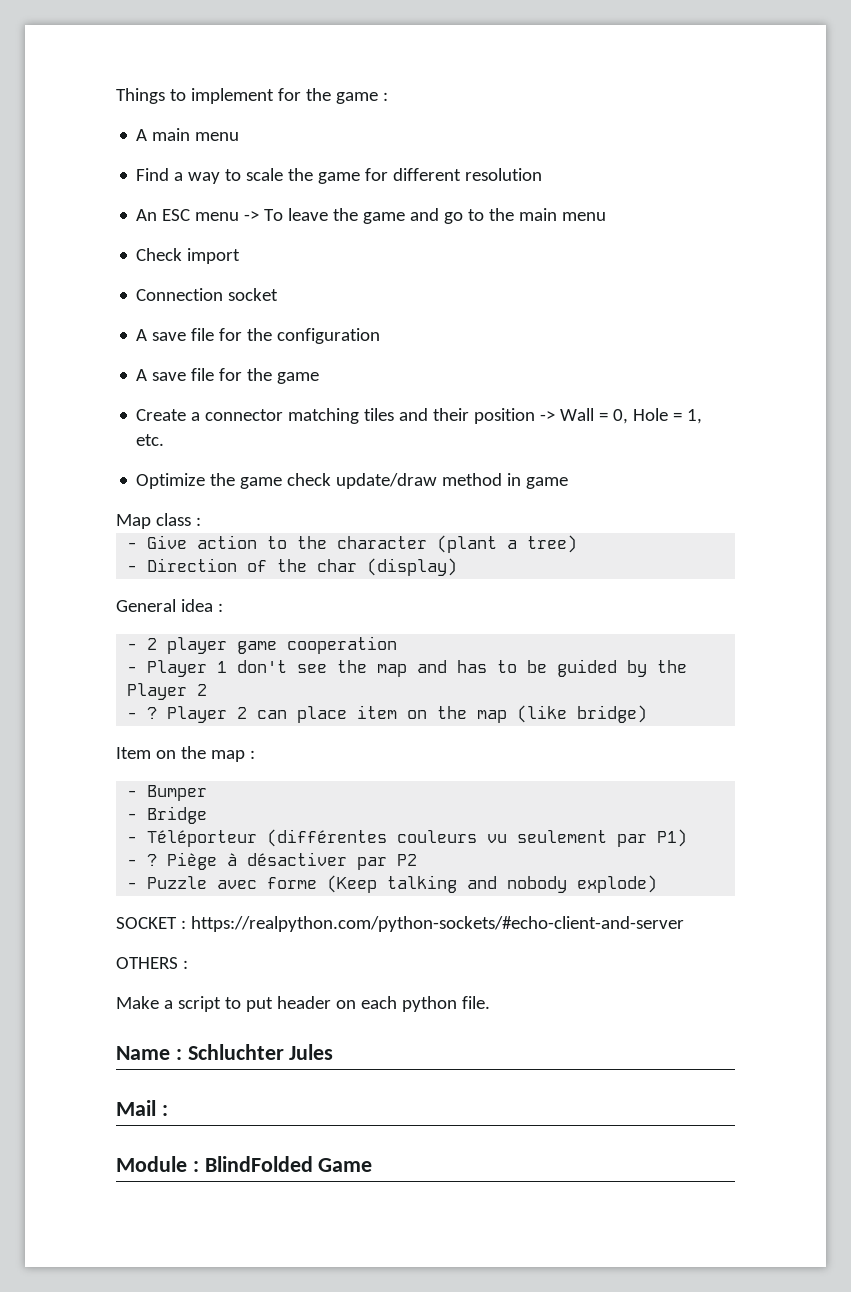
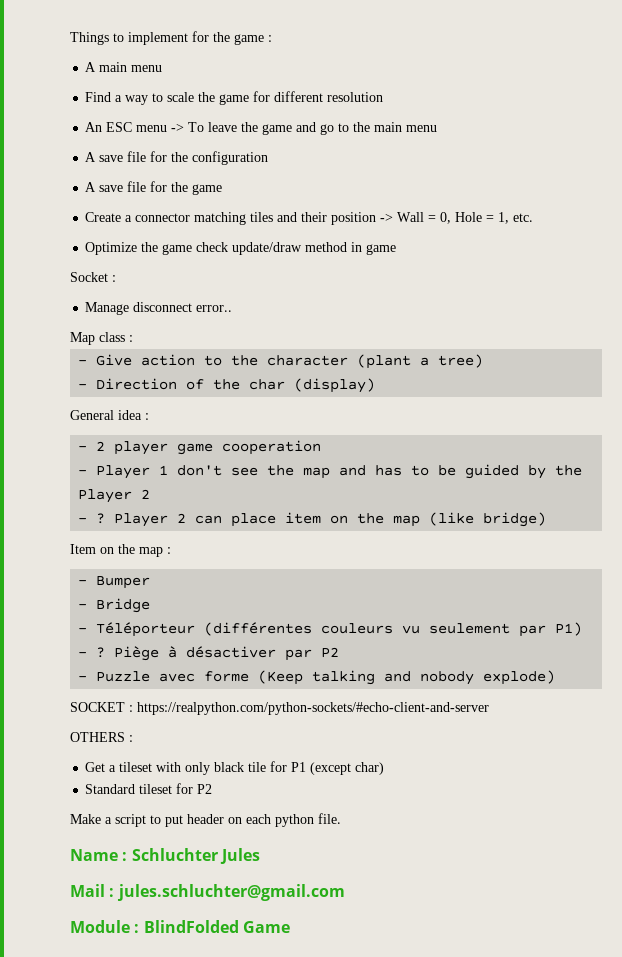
- Check import
- Connection socket
+ Socket :
+ Manage disconnect error..
+ Get a tileset with only black tile for P1 (except char)
+ Standard tileset for P2
- Mail :
+ Mail : jules.schluchter@gmail.com

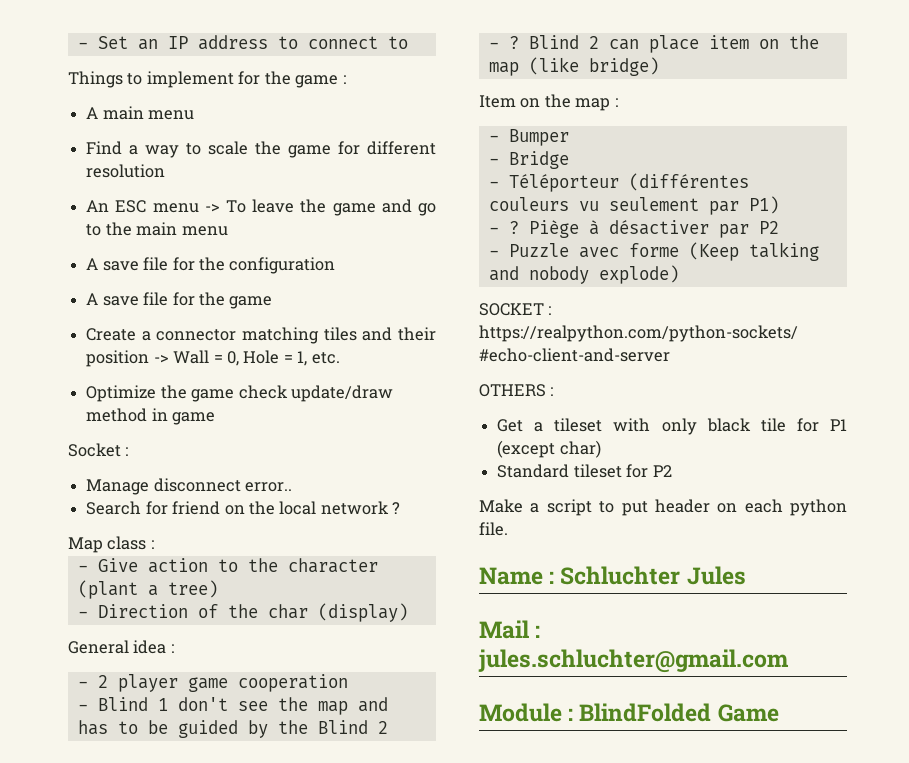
+ - Set an IP address to connect to
+ Search for friend on the local network ?
- - Player 1 don't see the map and has to be guided by the Player 2
+ - Blind 1 don't see the map and has to be guided by the Blind 2
- Player 2 can place item on the map (like bridge)
+ Blind 2 can place item on the map (like bridge)

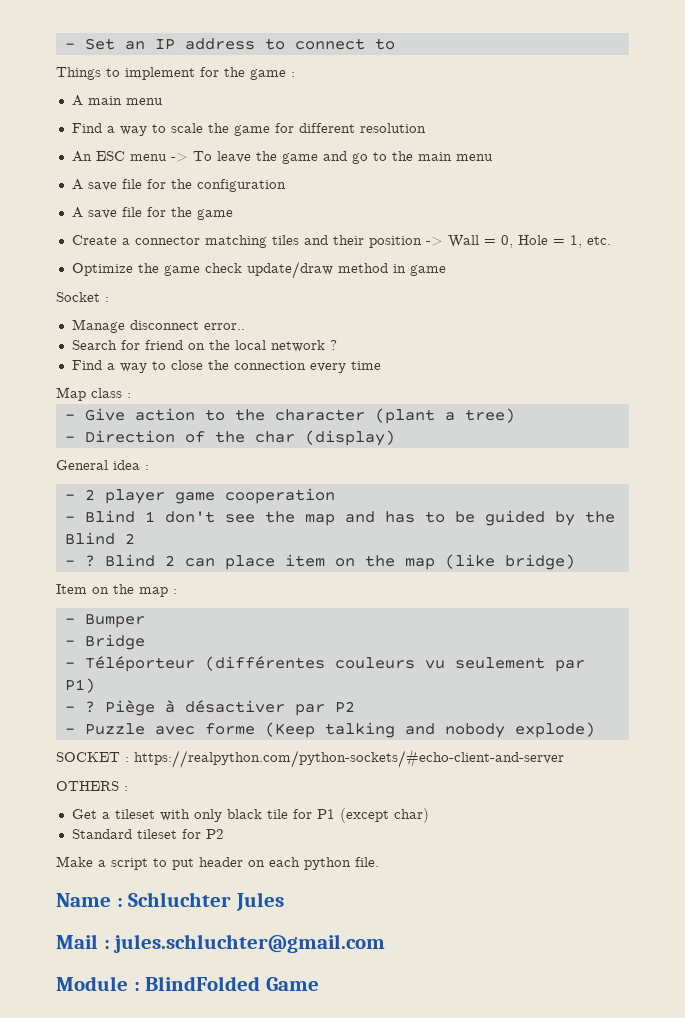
+ Find a way to close the connection every time

